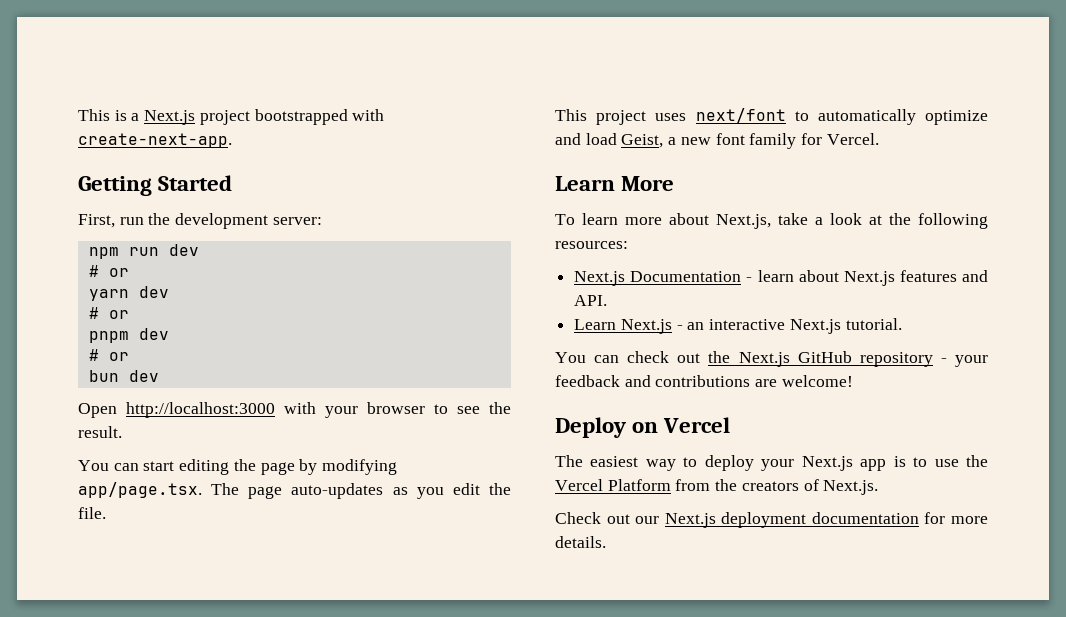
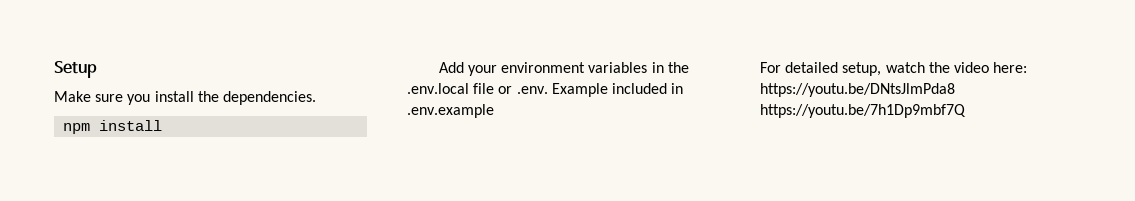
- This is a Next.js project bootstrapped with create-next-app.
- Getting Started
- First, run the development server:
- npm run dev
- # or
- yarn dev
- # or
- pnpm dev
- # or
- bun dev
- Open http://localhost:3000 with your browser to see the result.
- You can start editing the page by modifying app/page.tsx. The page auto-updates as you edit the file.
- This project uses next/font to automatically optimize and load Geist, a new font family for Vercel.
- Learn More
- To learn more about Next.js, take a look at the following resources:
- Next.js Documentation - learn about Next.js features and API.
- Learn Next.js - an interactive Next.js tutorial.
- You can check out the Next.js GitHub repository - your feedback and contributions are welcome!
- Deploy on Vercel
- The easiest way to deploy your Next.js app is to use the Vercel Platform from the creators of Next.js.
- Check out our Next.js deployment documentation for more details.
+ Setup
+ Make sure you install the dependencies.
+ npm install
+ Add your environment variables in the .env.local file or .env. Example included in .env.example
+ For detailed setup, watch the video here: https://youtu.be/DNtsJlmPda8 https://youtu.be/7h1Dp9mbf7Q

